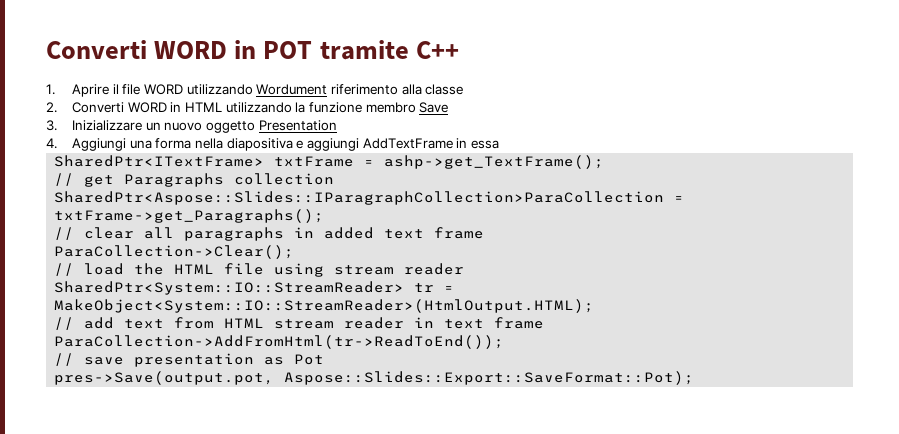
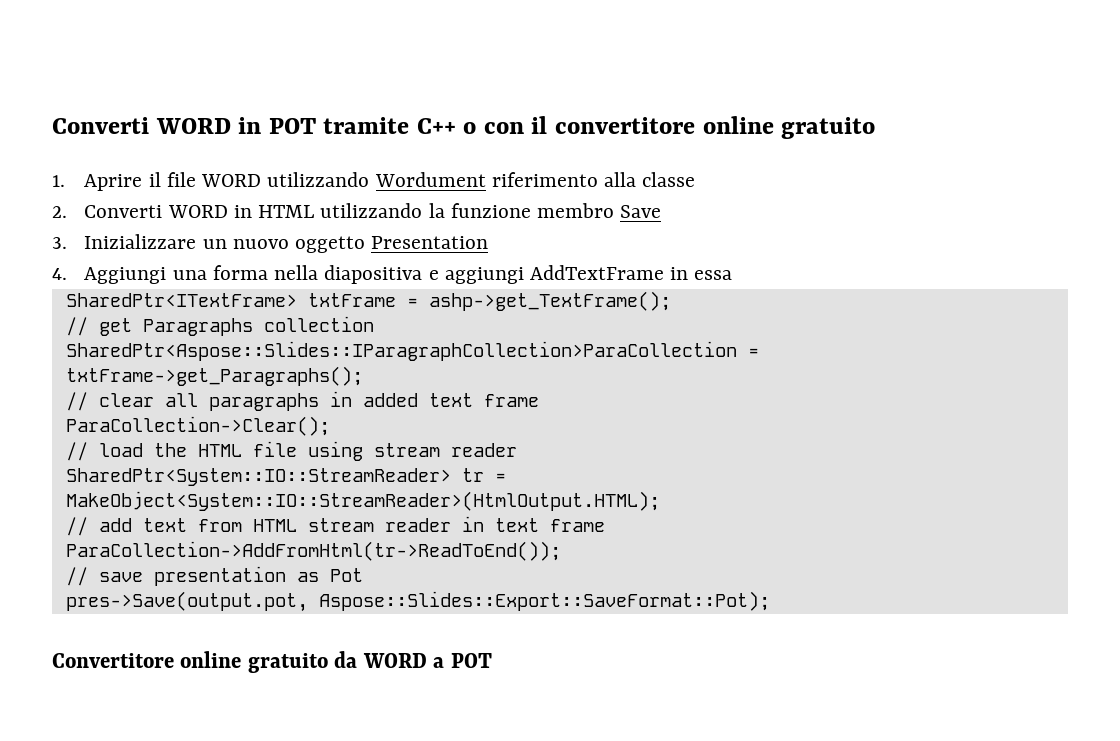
- Converti WORD in POT tramite C++
+ Converti WORD in POT tramite C++ o con il convertitore online gratuito
+ Convertitore online gratuito da WORD a POT

